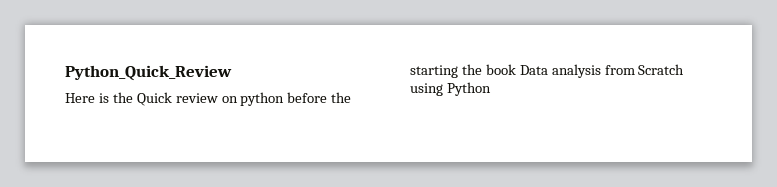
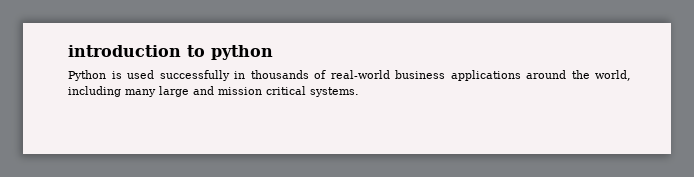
- Python_Quick_Review
- Here is the Quick review on python before the starting the book Data analysis from Scratch using Python
+ introduction to python
+ Python is used successfully in thousands of real-world business applications around the world, including many large and mission critical systems.

